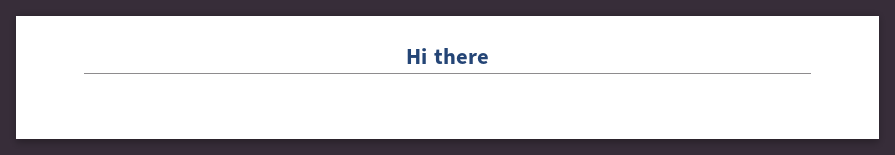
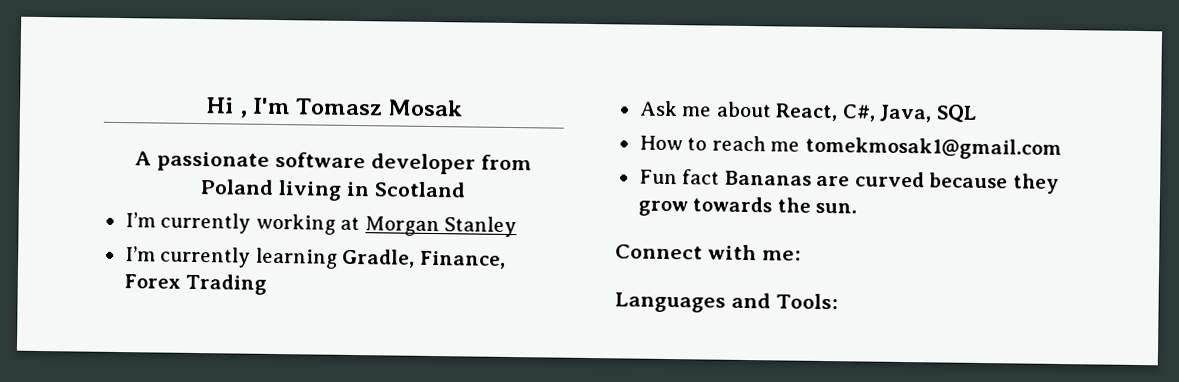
- Hi there
+ Hi , I'm Tomasz Mosak
+ A passionate software developer from Poland living in Scotland
+ I’m currently working at Morgan Stanley
+ I’m currently learning Gradle, Finance, Forex Trading
+ Ask me about React, C#, Java, SQL
+ How to reach me tomekmosak1@gmail.com
+ Fun fact Bananas are curved because they grow towards the sun.
+ Connect with me:
+ Languages and Tools:

